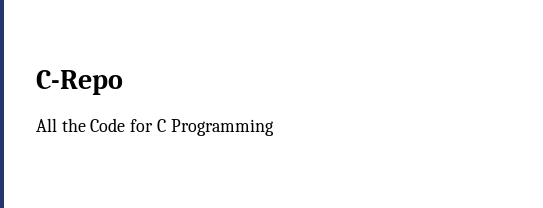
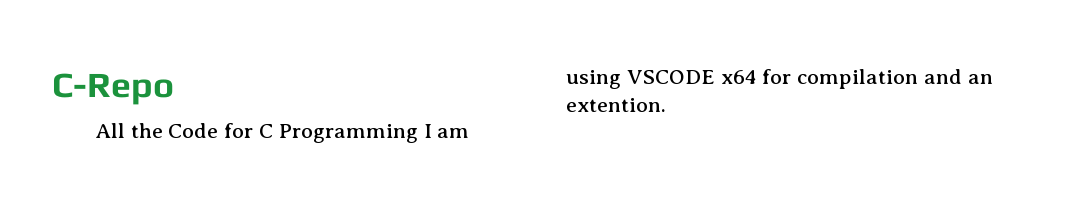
- All the Code for C Programming
+ All the Code for C Programming I am using VSCODE x64 for compilation and an extention.

